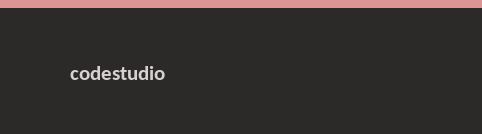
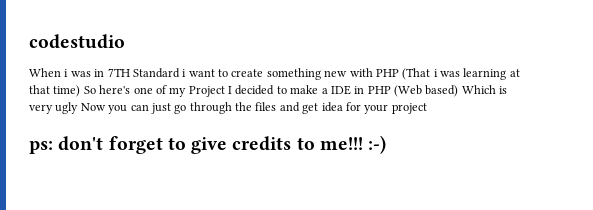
+ When i was in 7TH Standard i want to create something new with PHP (That i was learning at that time) So here's one of my Project I decided to make a IDE in PHP (Web based) Which is very ugly Now you can just go through the files and get idea for your project
+ ps: don't forget to give credits to me!!! :-)

